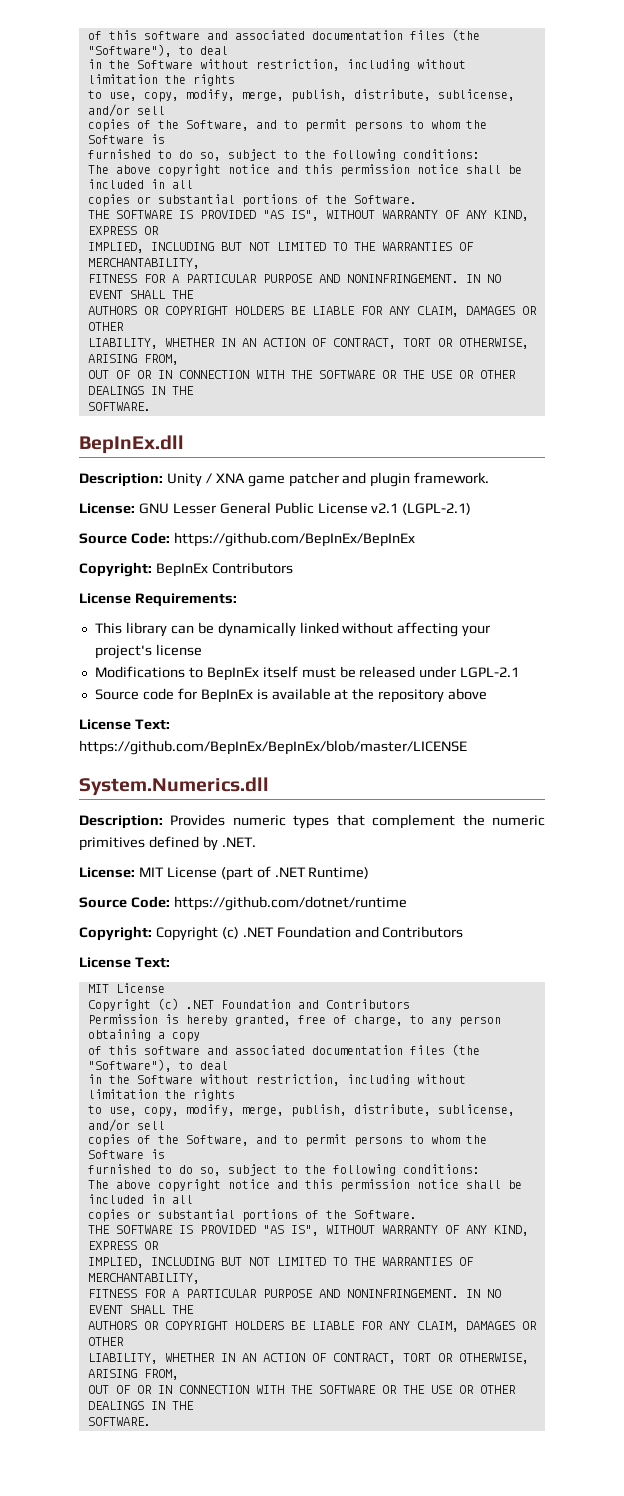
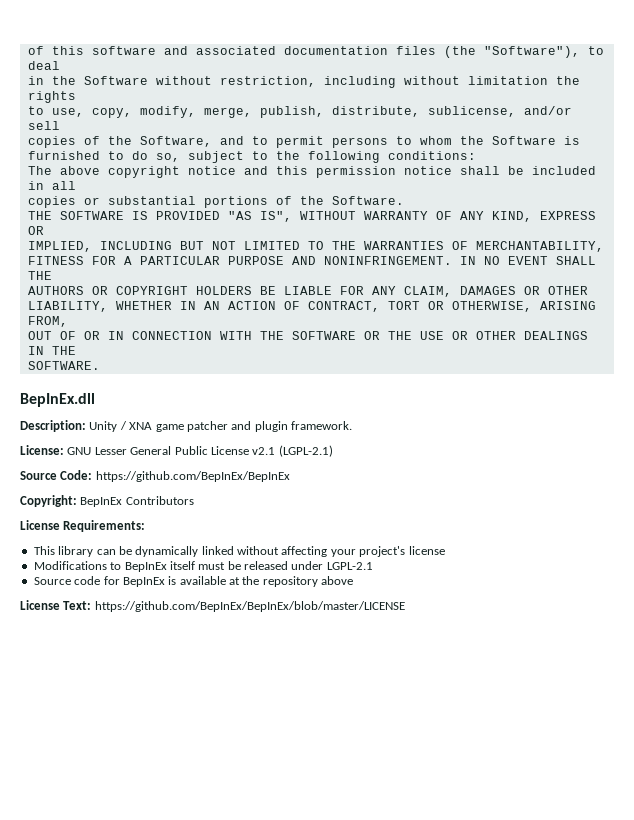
- System.Numerics.dll
- Description: Provides numeric types that complement the numeric primitives defined by .NET.
- License: MIT License (part of .NET Runtime)
- Source Code: https://github.com/dotnet/runtime
- Copyright: Copyright (c) .NET Foundation and Contributors
- License Text:
- MIT License
- Copyright (c) .NET Foundation and Contributors
- Permission is hereby granted, free of charge, to any person obtaining a copy
- of this software and associated documentation files (the "Software"), to deal
- in the Software without restriction, including without limitation the rights
- to use, copy, modify, merge, publish, distribute, sublicense, and/or sell
- copies of the Software, and to permit persons to whom the Software is
- furnished to do so, subject to the following conditions:
- The above copyright notice and this permission notice shall be included in all
- copies or substantial portions of the Software.
- THE SOFTWARE IS PROVIDED "AS IS", WITHOUT WARRANTY OF ANY KIND, EXPRESS OR
- IMPLIED, INCLUDING BUT NOT LIMITED TO THE WARRANTIES OF MERCHANTABILITY,
- FITNESS FOR A PARTICULAR PURPOSE AND NONINFRINGEMENT. IN NO EVENT SHALL THE
- AUTHORS OR COPYRIGHT HOLDERS BE LIABLE FOR ANY CLAIM, DAMAGES OR OTHER
- LIABILITY, WHETHER IN AN ACTION OF CONTRACT, TORT OR OTHERWISE, ARISING FROM,
- OUT OF OR IN CONNECTION WITH THE SOFTWARE OR THE USE OR OTHER DEALINGS IN THE
- SOFTWARE.

